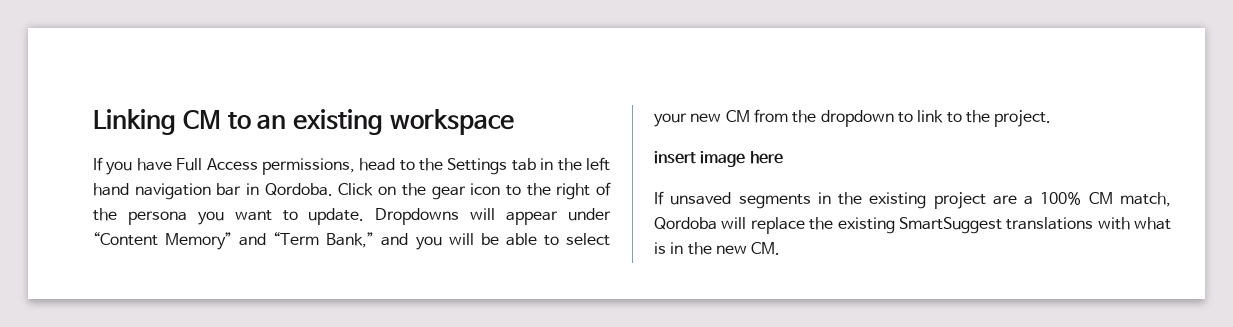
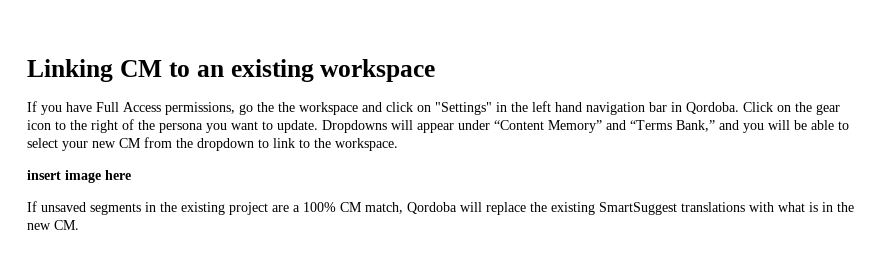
- If you have Full Access permissions, head to the Settings tab in the left hand navigation bar in Qordoba.
+ If you have Full Access permissions, go the the workspace and click on "Settings" in the left hand navigation bar in Qordoba.
- Dropdowns will appear under “Content Memory” and “Term Bank,” and you will be able to select your new CM from the dropdown to link to the project.
+ Dropdowns will appear under “Content Memory” and “Terms Bank,” and you will be able to select your new CM from the dropdown to link to the workspace.

